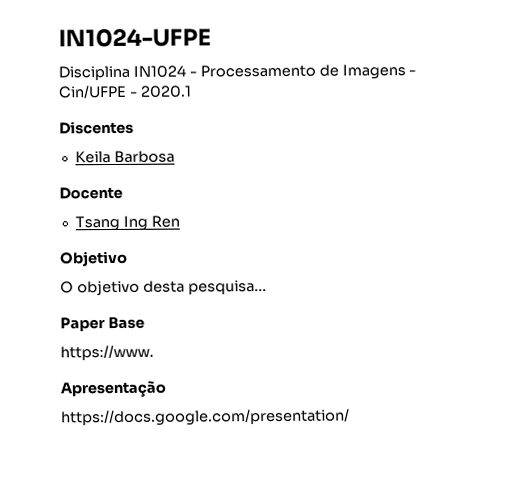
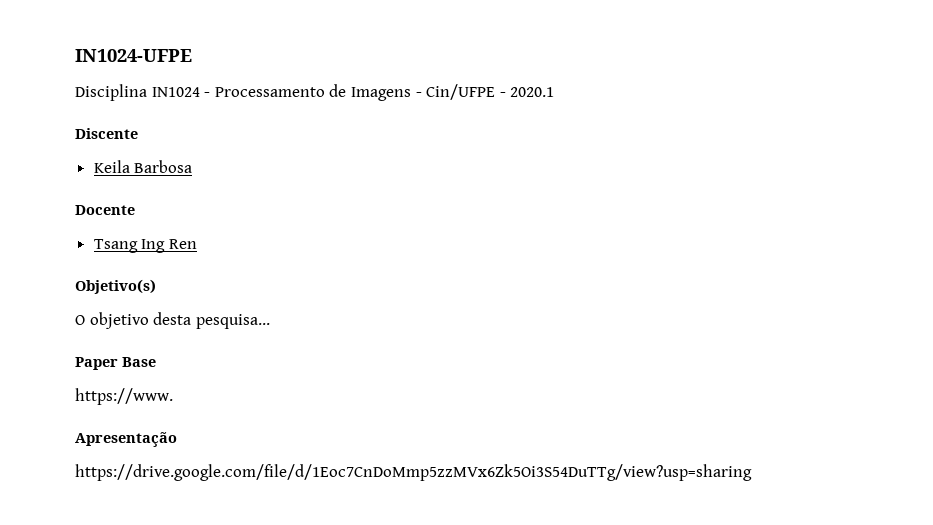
- Discentes
+ Discente
- Objetivo
+ Objetivo(s)
- https://docs.google.com/presentation/
+ https://drive.google.com/file/d/1Eoc7CnDoMmp5zzMVx6Zk5Oi3S54DuTTg/view?usp=sharing

